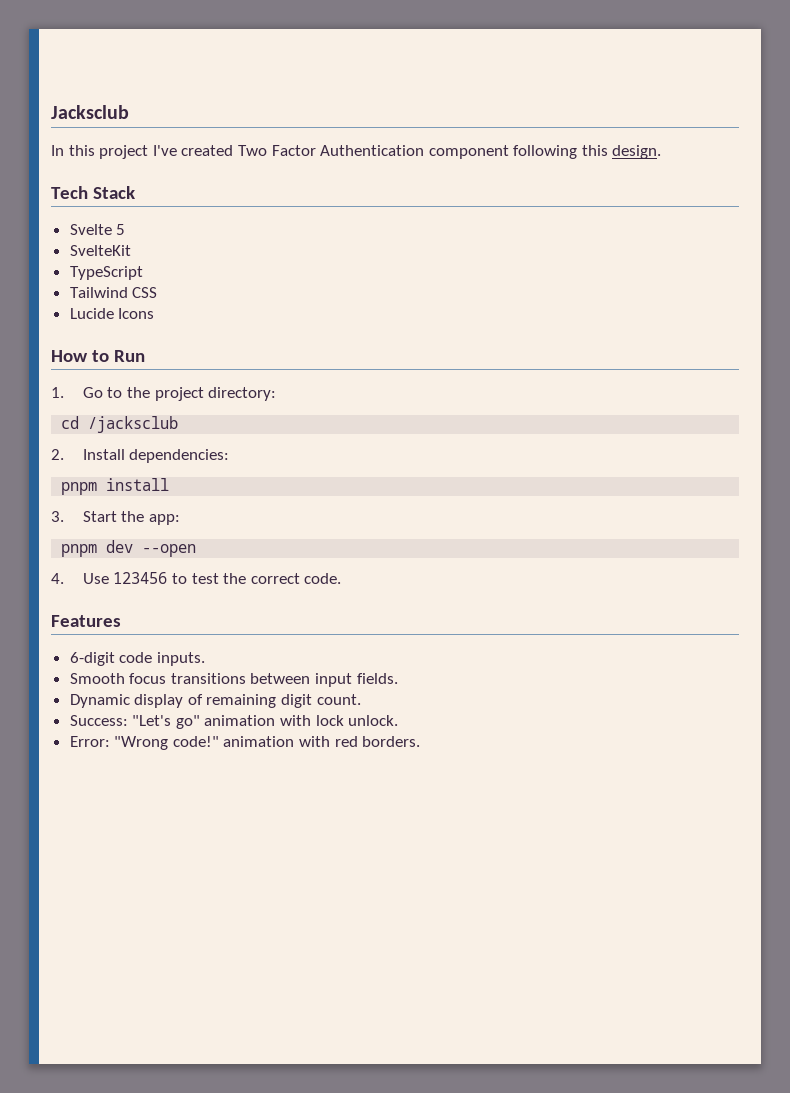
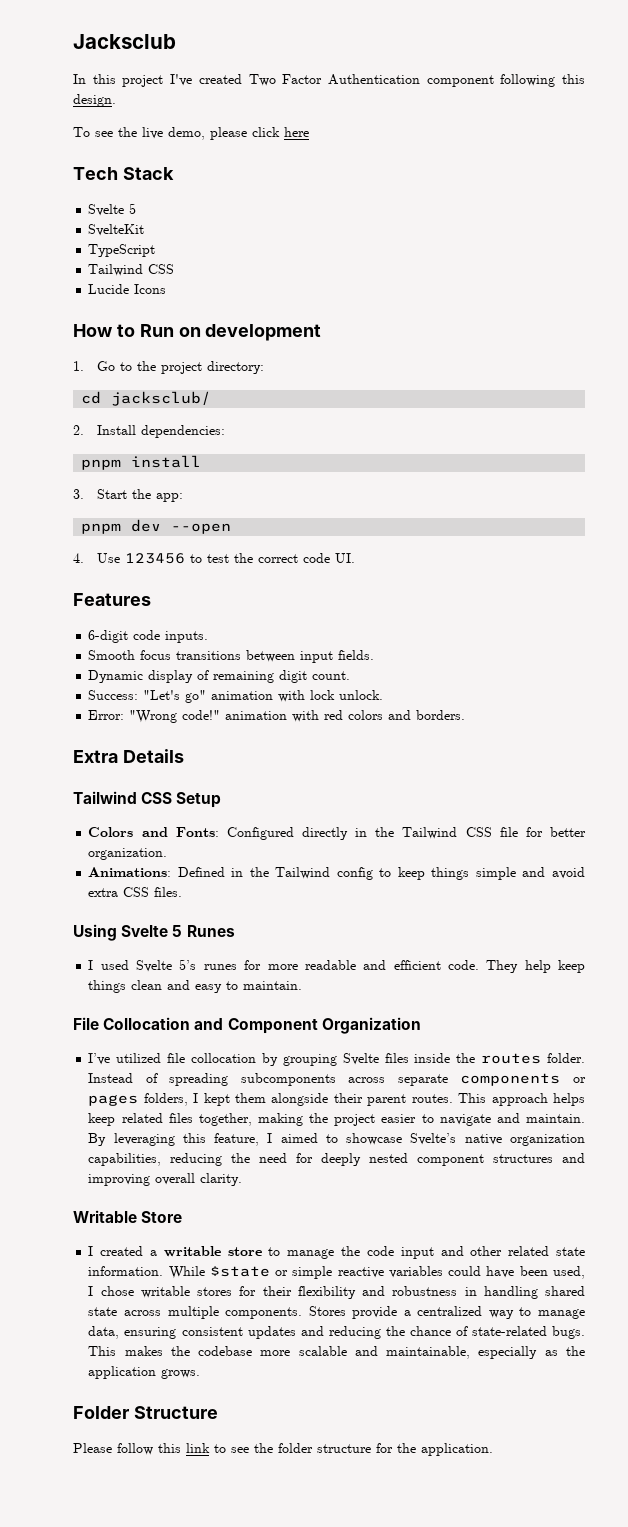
+ To see the live demo, please click here
- How to Run
+ How to Run on development
- cd /jacksclub
+ cd jacksclub/
- 4. Use 123456 to test the correct code.
+ 4. Use 123456 to test the correct code UI.
- Error: "Wrong code!" animation with red borders.
+ Error: "Wrong code!" animation with red colors and borders.
+ Extra Details
+ Tailwind CSS Setup
+ Colors and Fonts: Configured directly in the Tailwind CSS file for better organization.
+ Animations: Defined in the Tailwind config to keep things simple and avoid extra CSS files.
+ Using Svelte 5 Runes
+ I used Svelte 5’s runes for more readable and efficient code. They help keep things clean and easy to maintain.
+ File Collocation and Component Organization
+ I’ve utilized file collocation by grouping Svelte files inside the routes folder. Instead of spreading subcomponents across separate components or pages folders, I kept them alongside their parent routes. This approach helps keep related files together, making the project easier to navigate and maintain. By leveraging this feature, I aimed to showcase Svelte’s native organization capabilities, reducing the need for deeply nested component structures and improving overall clarity.
+ Writable Store
+ I created a writable store to manage the code input and other related state information. While $state or simple reactive variables could have been used, I chose writable stores for their flexibility and robustness in handling shared state across multiple components. Stores provide a centralized way to manage data, ensuring consistent updates and reducing the chance of state-related bugs. This makes the codebase more scalable and maintainable, especially as the application grows.
+ Folder Structure
+ Please follow this link to see the folder structure for the application.

